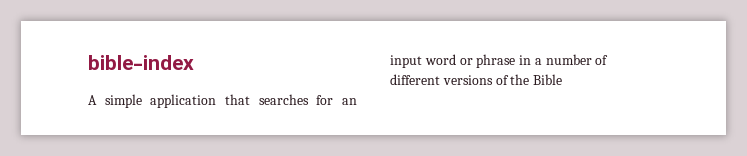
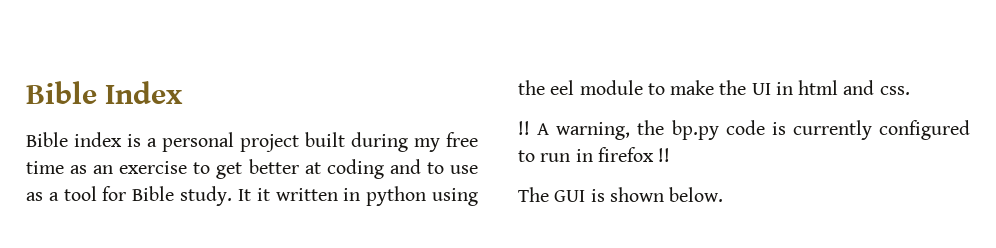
- bible-index
- A simple application that searches for an input word or phrase in a number of different versions of the Bible
+ Bible Index
+ Bible index is a personal project built during my free time as an exercise to get better at coding and to use as a tool for Bible study. It it written in python using the eel module to make the UI in html and css.
+ !! A warning, the bp.py code is currently configured to run in firefox !!
+ The GUI is shown below.

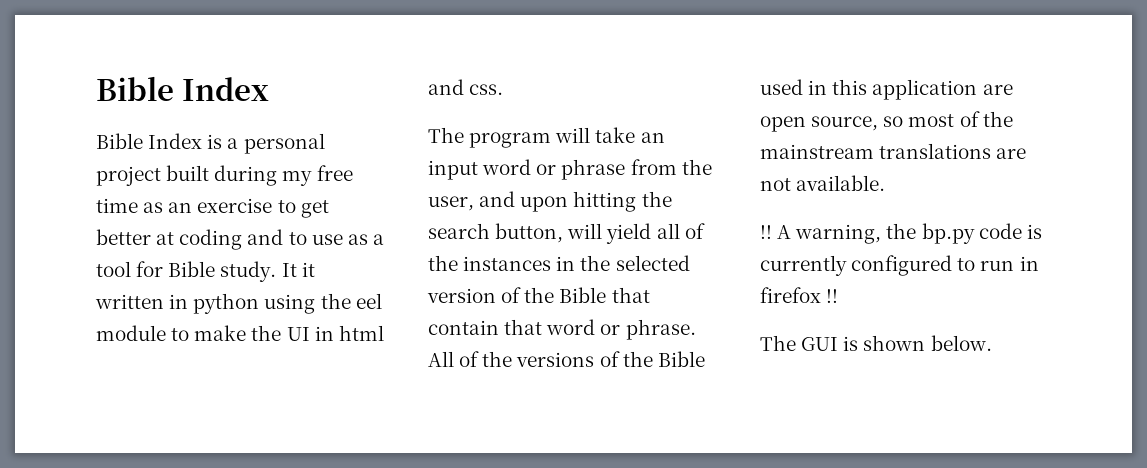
- Bible index is a personal project built during my free time as an exercise to get better at coding and to use as a tool for Bible study.
+ Bible Index is a personal project built during my free time as an exercise to get better at coding and to use as a tool for Bible study.
+ The program will take an input word or phrase from the user, and upon hitting the search button, will yield all of the instances in the selected version of the Bible that contain that word or phrase. All of the versions of the Bible used in this application are open source, so most of the mainstream translations are not available.

